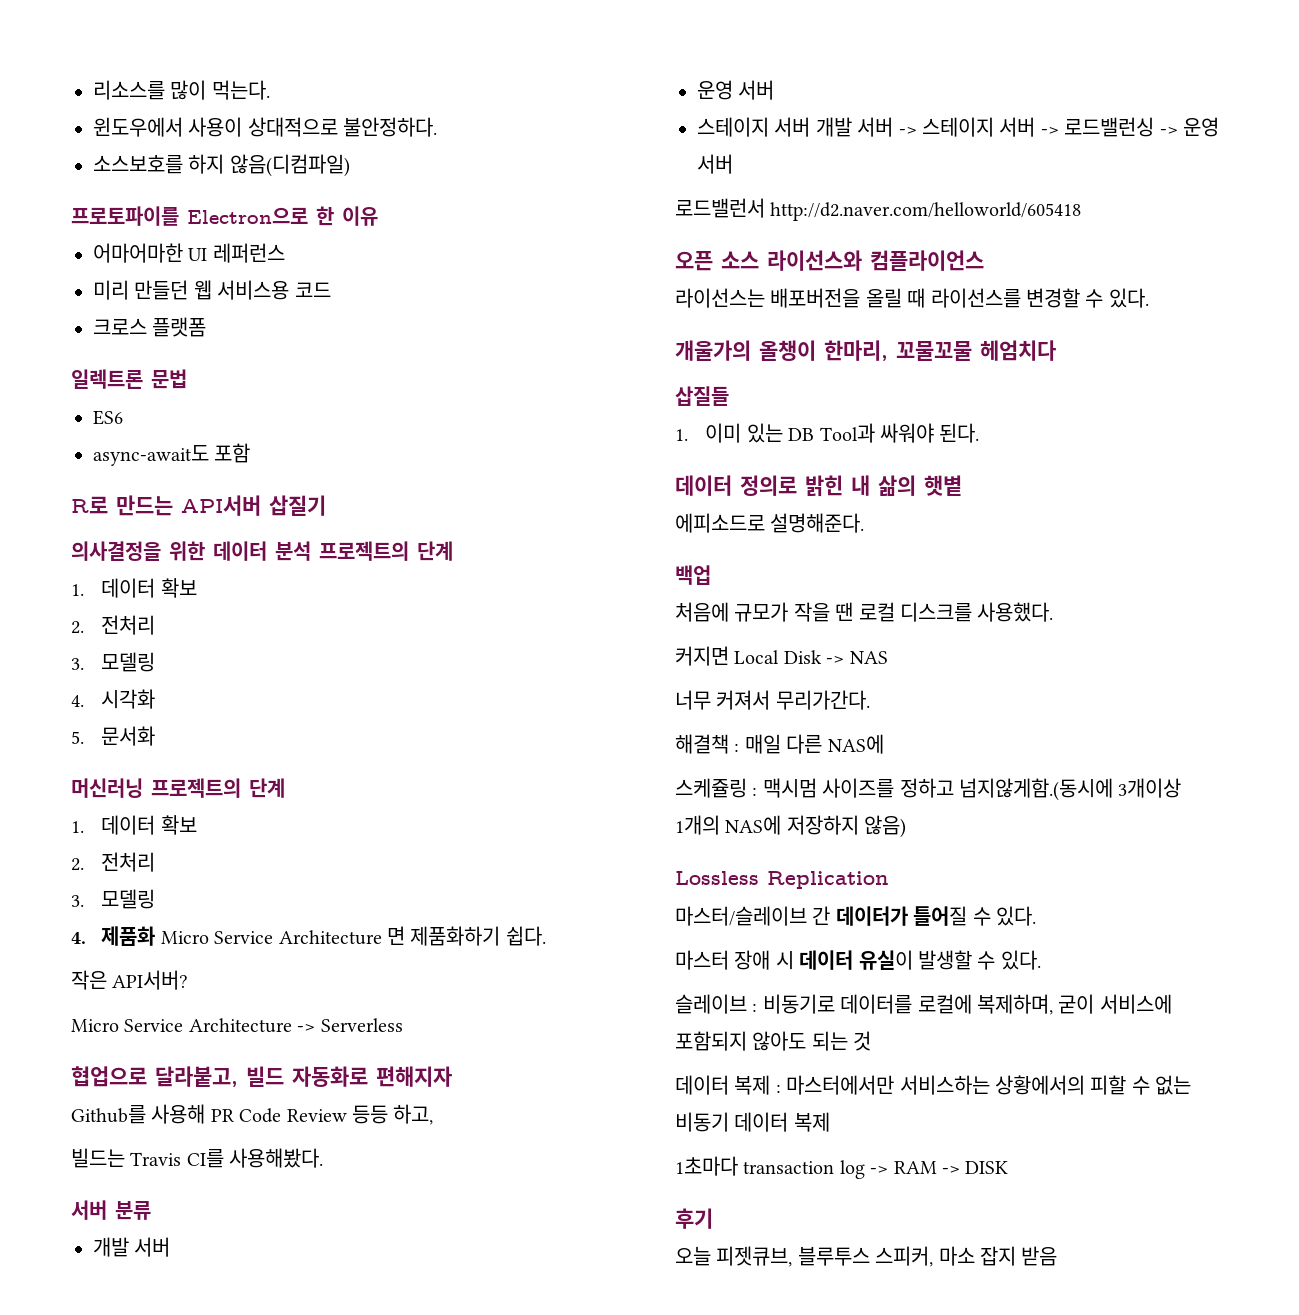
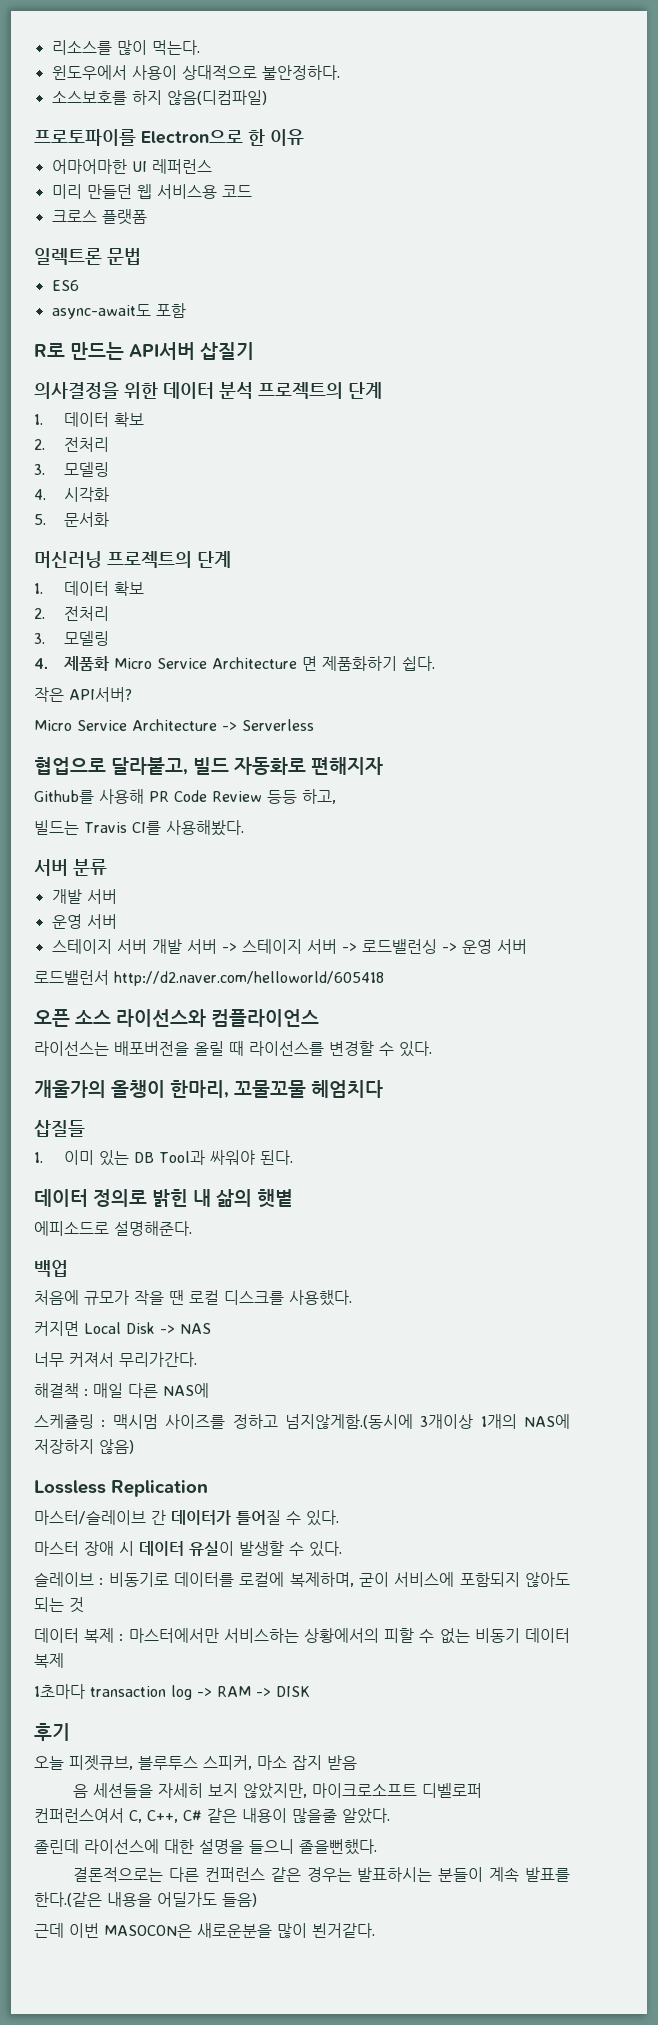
+ 음 세션들을 자세히 보지 않았지만, 마이크로소프트 디벨로퍼 컨퍼런스여서 C, C++, C# 같은 내용이 많을줄 알았다.
+ 졸린데 라이선스에 대한 설명을 들으니 졸을뻔했다.
+ 결론적으로는 다른 컨퍼런스 같은 경우는 발표하시는 분들이 계속 발표를 한다.(같은 내용을 어딜가도 들음)
+ 근데 이번 MASOCON은 새로운분을 많이 뵌거같다.

